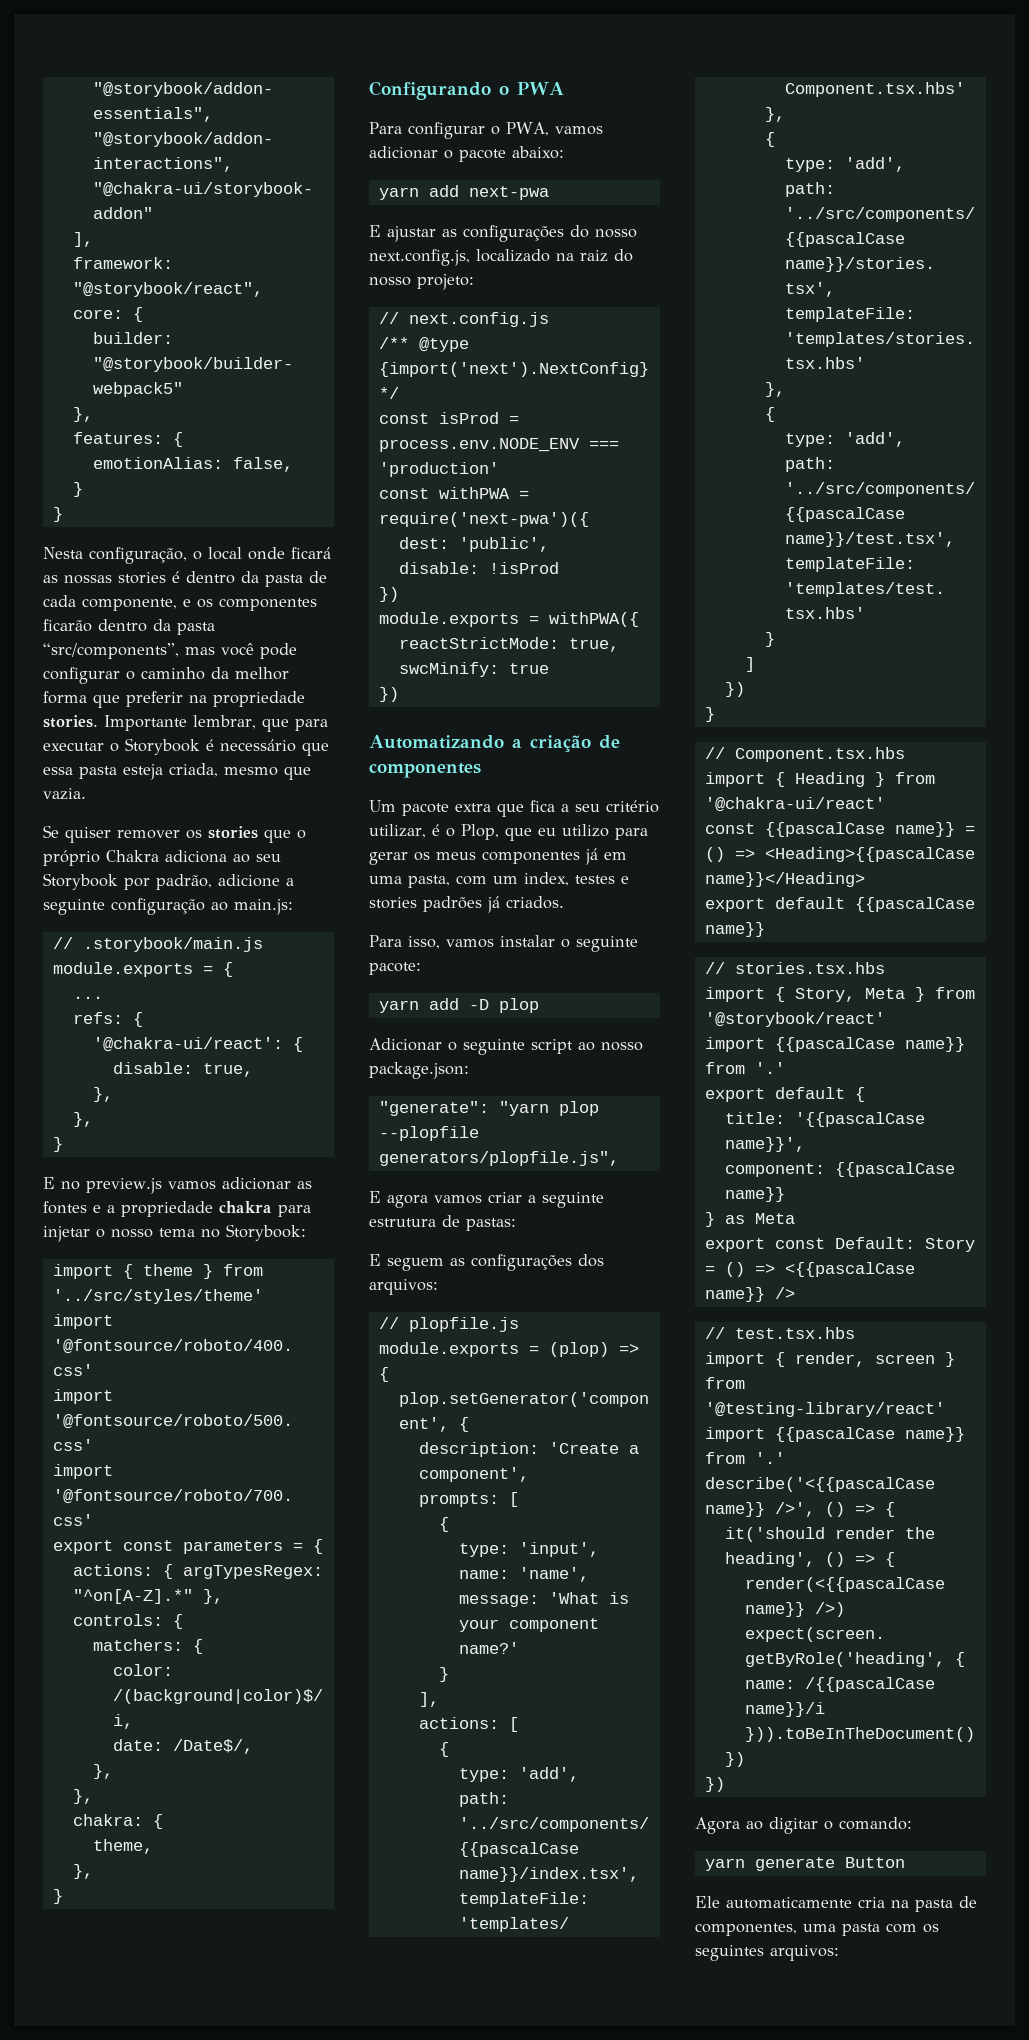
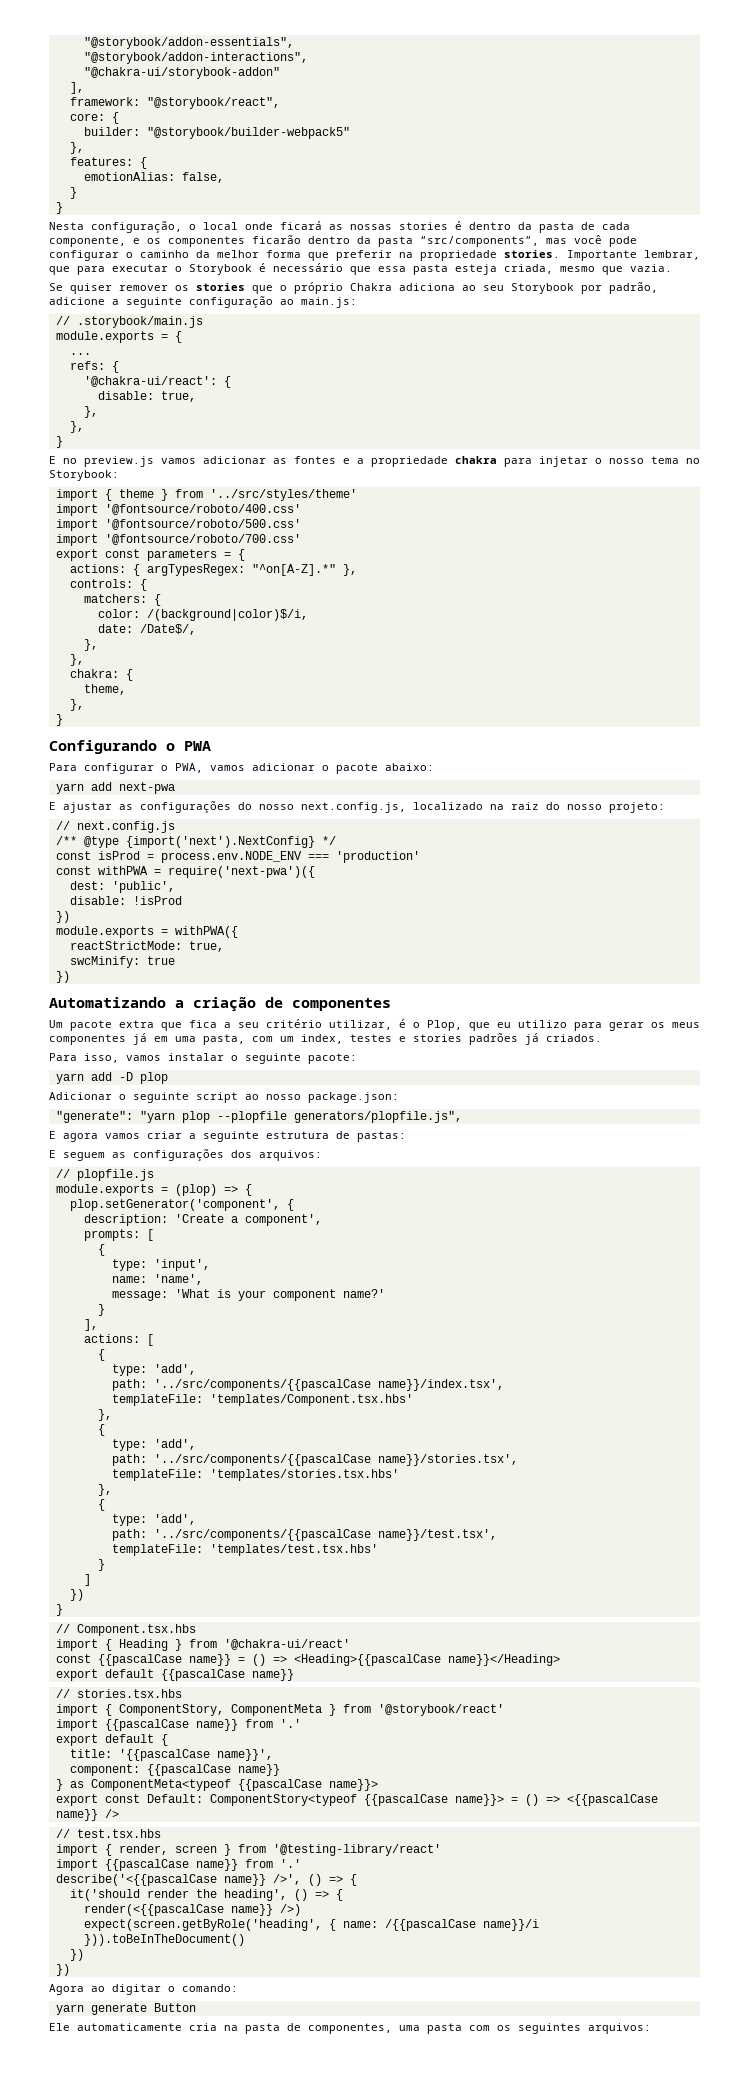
- import { Story, Meta } from '@storybook/react'
+ import { ComponentStory, ComponentMeta } from '@storybook/react'
- } as Meta
+ } as ComponentMeta<typeof {{pascalCase name}}>
- export const Default: Story = () => <{{pascalCase name}} />
+ export const Default: ComponentStory<typeof {{pascalCase name}}> = () => <{{pascalCase name}} />

